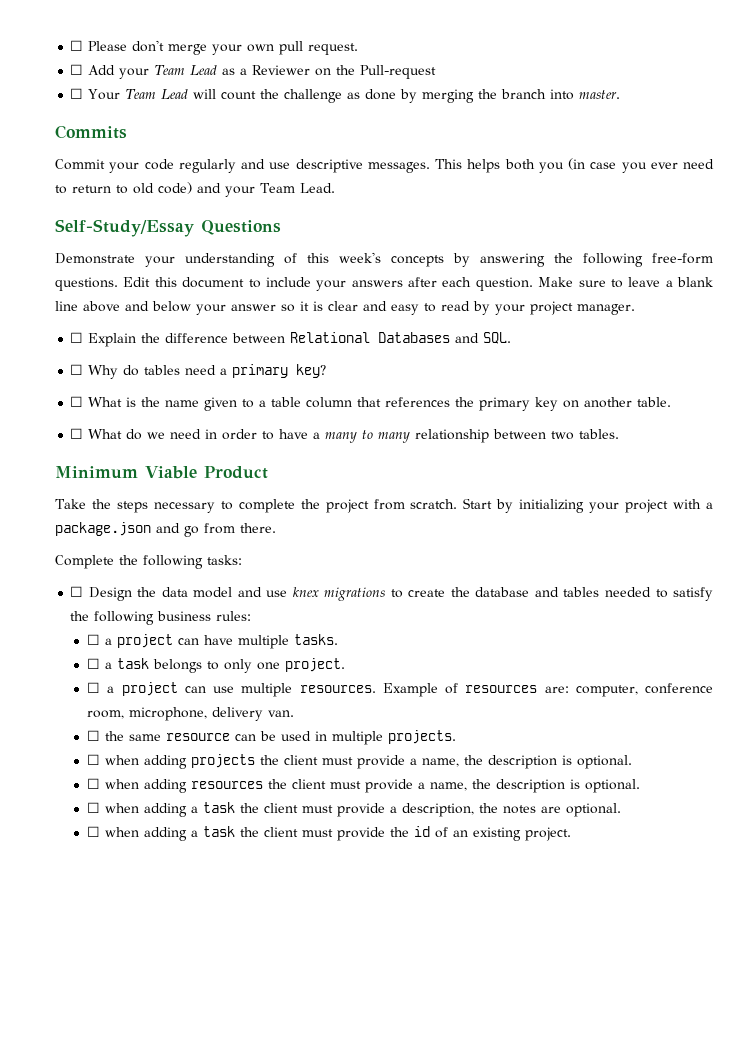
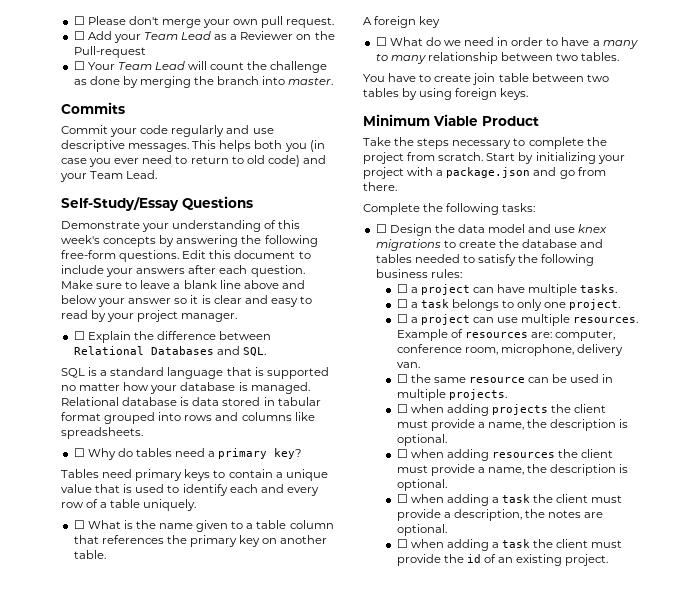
+ SQL is a standard language that is supported no matter how your database is managed. Relational database is data stored in tabular format grouped into rows and columns like spreadsheets.
+ Tables need primary keys to contain a unique value that is used to identify each and every row of a table uniquely.
+ A foreign key
+ You have to create join table between two tables by using foreign keys.

